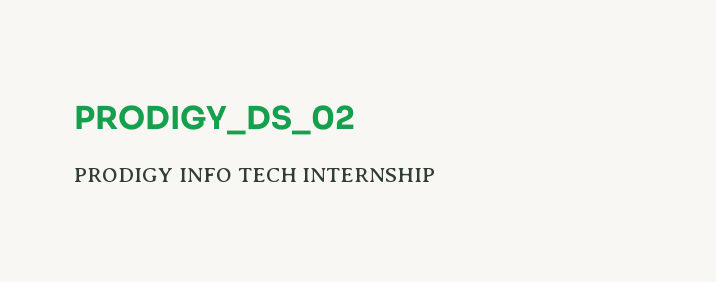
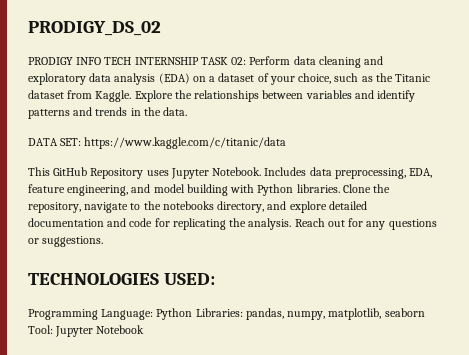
- PRODIGY INFO TECH INTERNSHIP
+ PRODIGY INFO TECH INTERNSHIP TASK 02: Perform data cleaning and exploratory data analysis (EDA) on a dataset of your choice, such as the Titanic dataset from Kaggle. Explore the relationships between variables and identify patterns and trends in the data.
+ DATA SET: https://www.kaggle.com/c/titanic/data
+ This GitHub Repository uses Jupyter Notebook. Includes data preprocessing, EDA, feature engineering, and model building with Python libraries. Clone the repository, navigate to the notebooks directory, and explore detailed documentation and code for replicating the analysis. Reach out for any questions or suggestions.
+ TECHNOLOGIES USED:
+ Programming Language: Python Libraries: pandas, numpy, matplotlib, seaborn Tool: Jupyter Notebook

